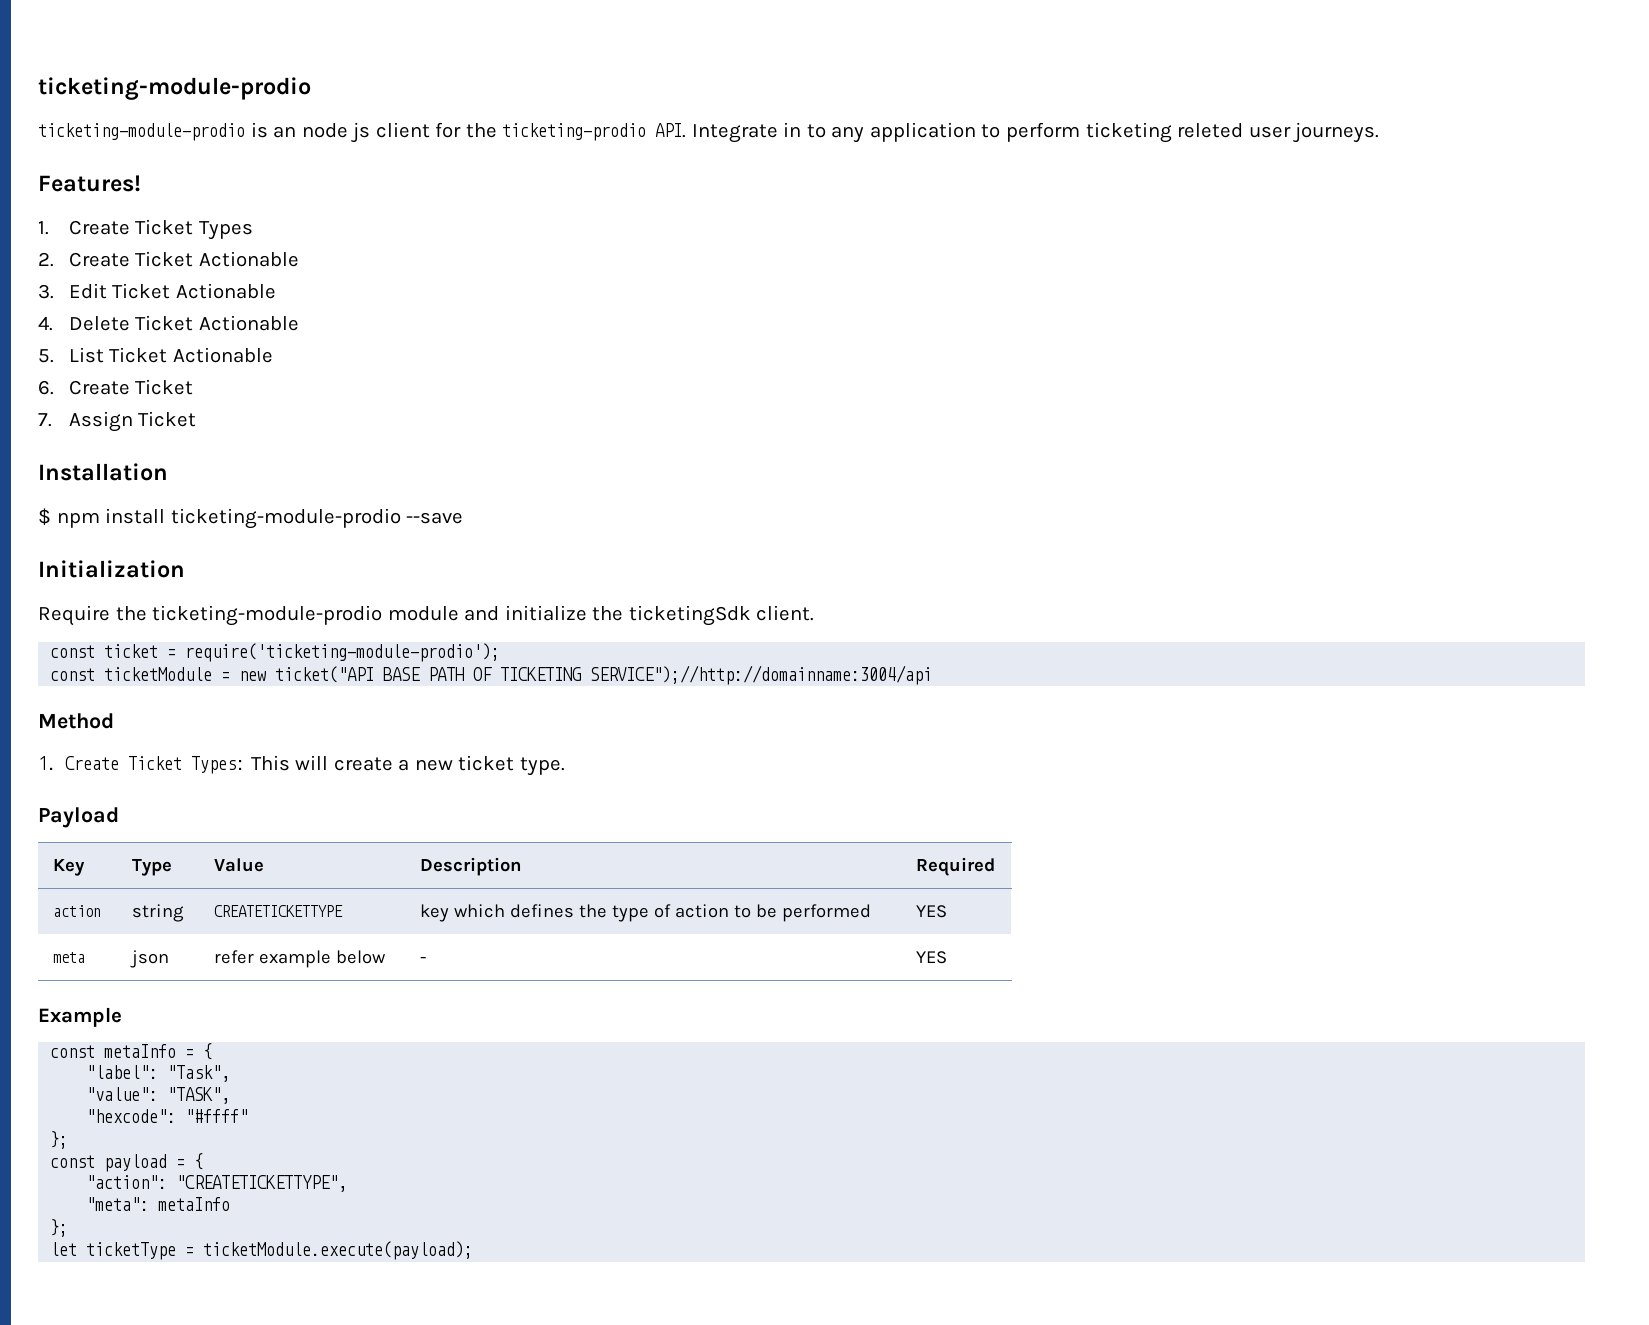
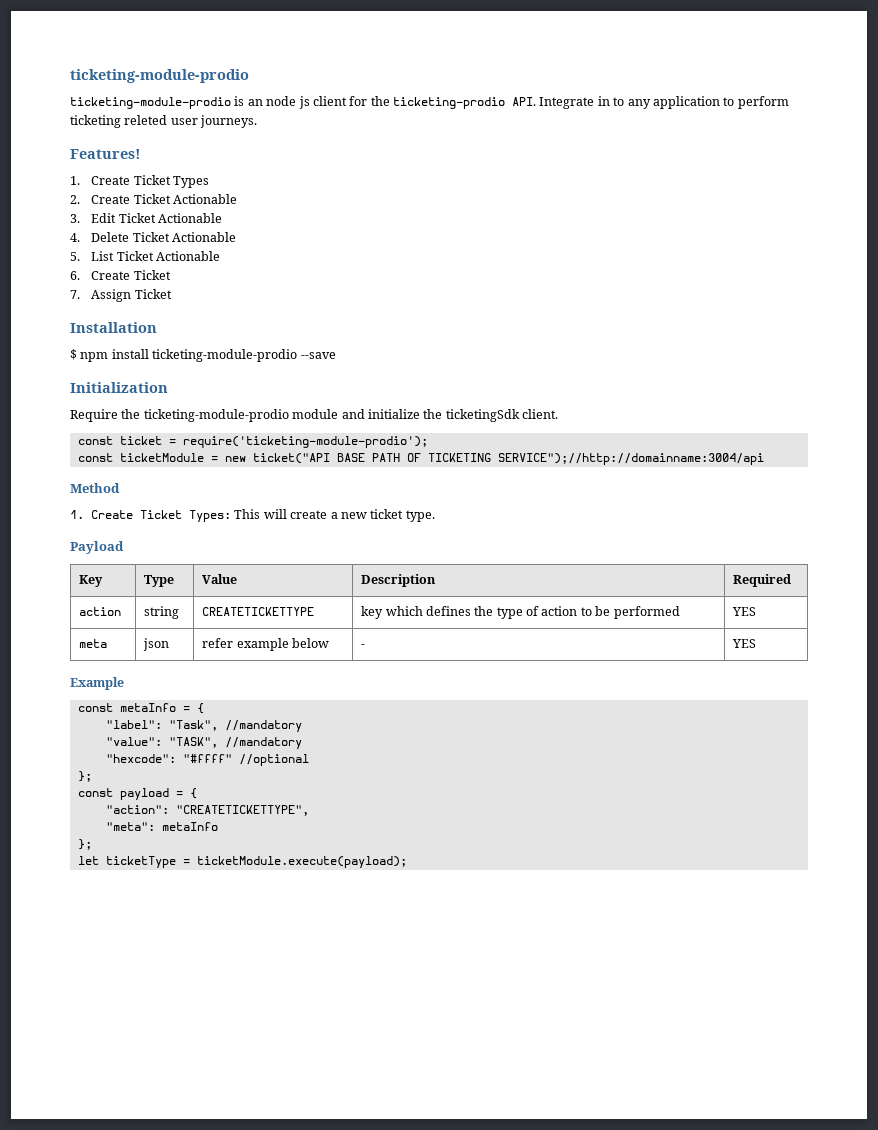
- "label": "Task",
+ "label": "Task", //mandatory
- "value": "TASK",
+ "value": "TASK", //mandatory
- "hexcode": "#ffff"
+ "hexcode": "#ffff" //optional

